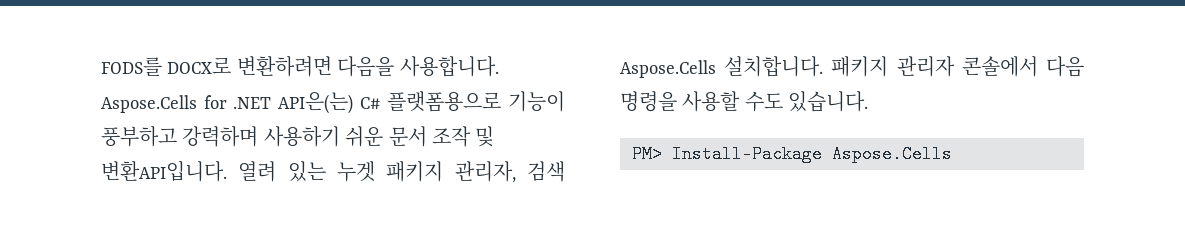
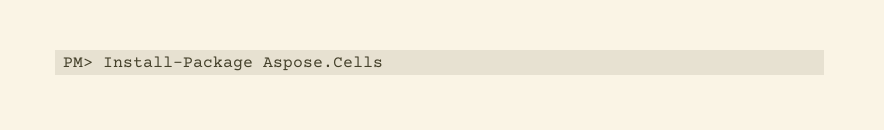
- FODS를 DOCX로 변환하려면 다음을 사용합니다. Aspose.Cells for .NET API은(는) C# 플랫폼용으로 기능이 풍부하고 강력하며 사용하기 쉬운 문서 조작 및 변환API입니다. 열려 있는 누겟 패키지 관리자, 검색 Aspose.Cells 설치합니다. 패키지 관리자 콘솔에서 다음 명령을 사용할 수도 있습니다.

